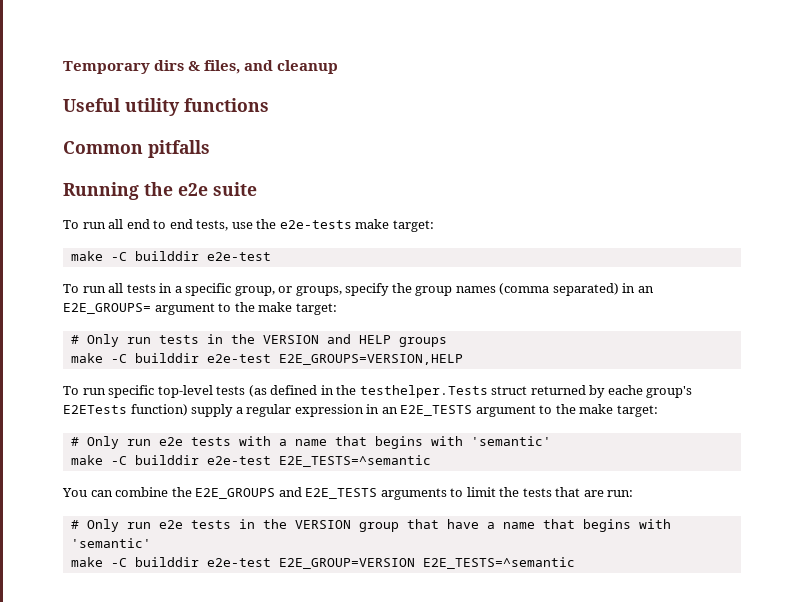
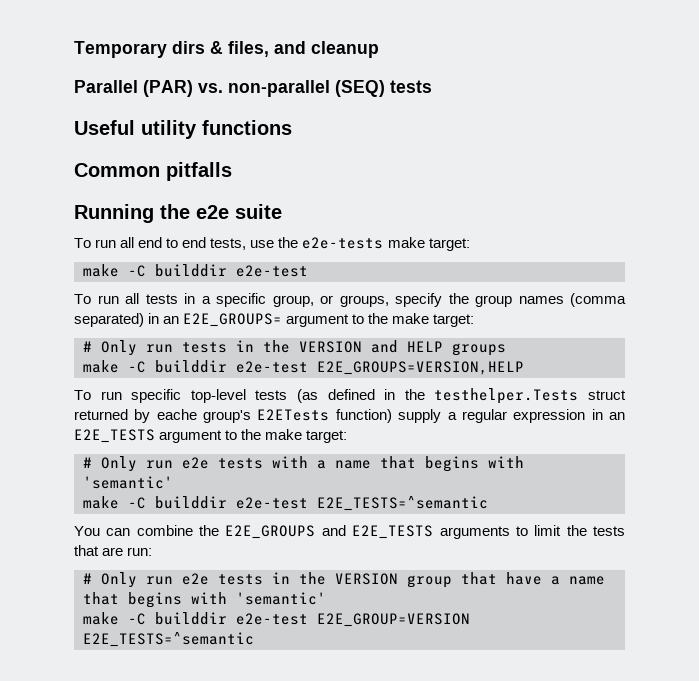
+ Parallel (PAR) vs. non-parallel (SEQ) tests

